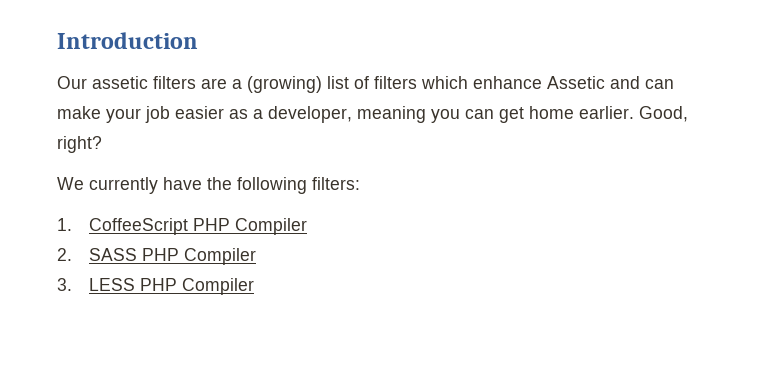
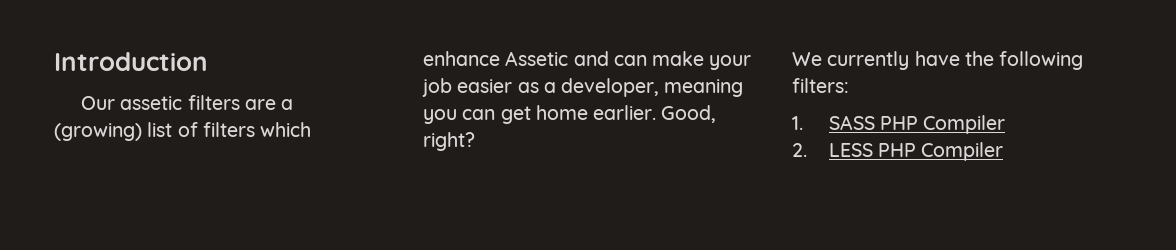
- 1. CoffeeScript PHP Compiler
- 2. SASS PHP Compiler
+ 1. SASS PHP Compiler
- 3. LESS PHP Compiler
+ 2. LESS PHP Compiler

